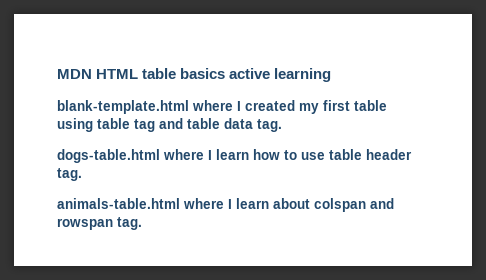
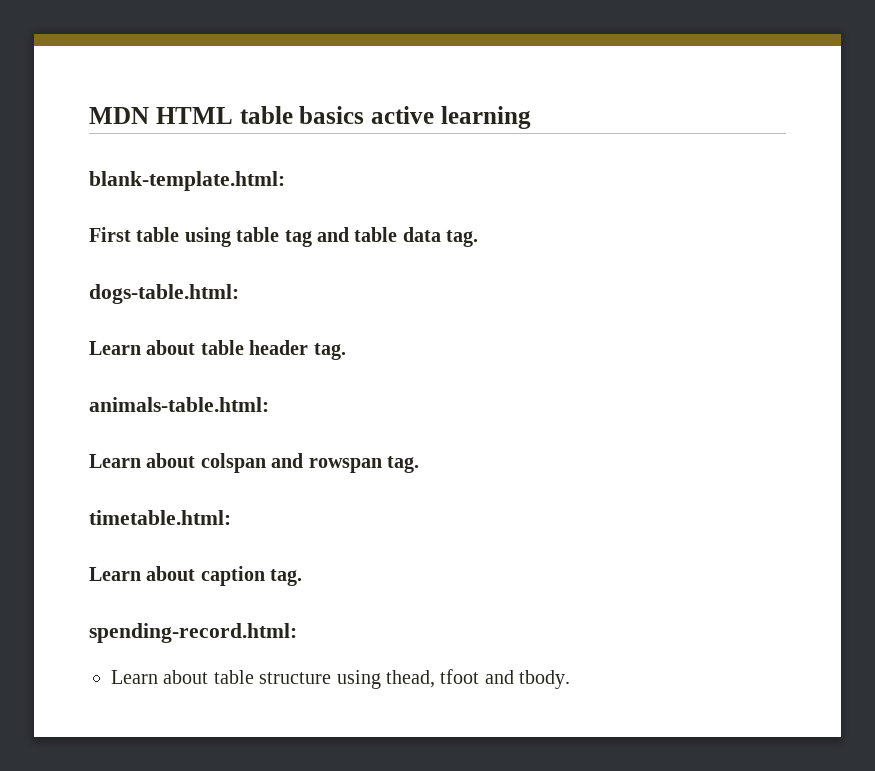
- blank-template.html where I created my first table using table tag and table data tag.
+ blank-template.html:
+ First table using table tag and table data tag.
- dogs-table.html where I learn how to use table header tag.
+ dogs-table.html:
+ Learn about table header tag.
- animals-table.html where I learn about colspan and rowspan tag.
+ animals-table.html:
+ Learn about colspan and rowspan tag.
+ timetable.html:
+ Learn about caption tag.
+ spending-record.html:
+ Learn about table structure using thead, tfoot and tbody.

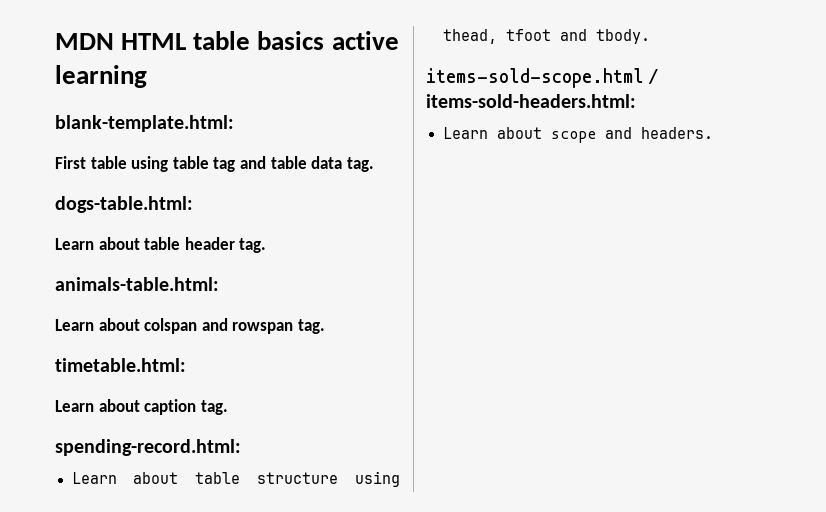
+ items-sold-scope.html / items-sold-headers.html:
+ Learn about scope and headers.

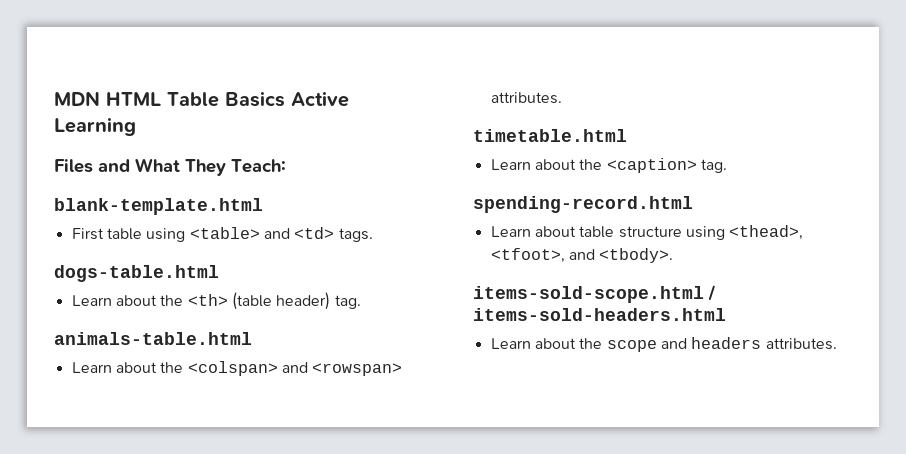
- MDN HTML table basics active learning
- blank-template.html:
- First table using table tag and table data tag.
- dogs-table.html:
- Learn about table header tag.
- animals-table.html:
- Learn about colspan and rowspan tag.
- timetable.html:
- Learn about caption tag.
- spending-record.html:
+ MDN HTML Table Basics Active Learning
+ Files and What They Teach:
+ blank-template.html
+ First table using <table> and <td> tags.
+ dogs-table.html
+ Learn about the <th> (table header) tag.
+ animals-table.html
+ Learn about the <colspan> and <rowspan> attributes.
+ timetable.html
+ Learn about the <caption> tag.
+ spending-record.html
- Learn about table structure using thead, tfoot and tbody.
+ Learn about table structure using <thead>, <tfoot>, and <tbody>.
- items-sold-scope.html / items-sold-headers.html:
- Learn about scope and headers.
+ items-sold-scope.html / items-sold-headers.html
+ Learn about the scope and headers attributes.

